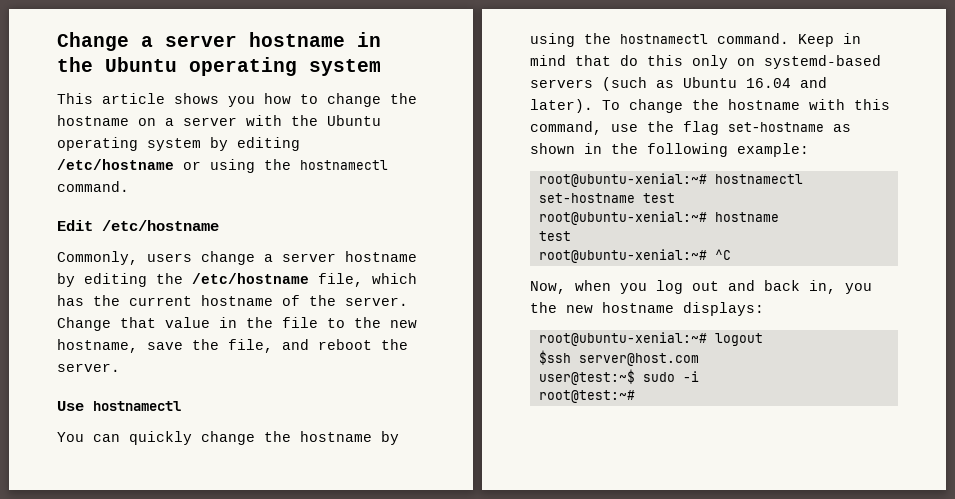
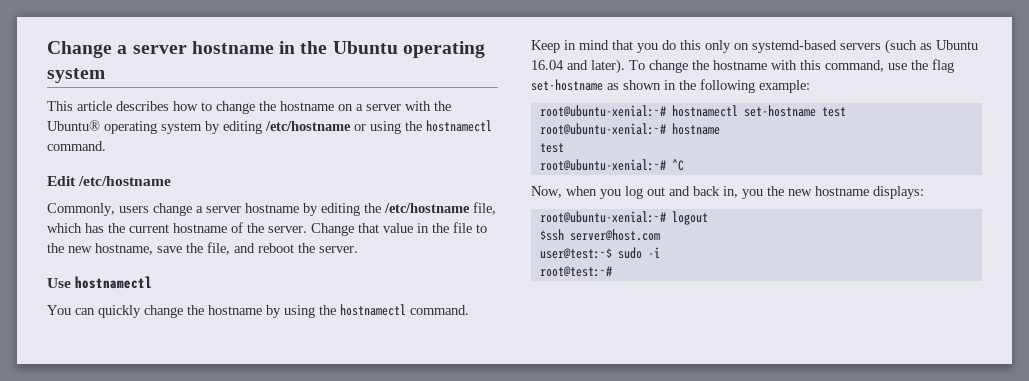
- This article shows you how to change the hostname on a server with the Ubuntu operating system by editing /etc/hostname or using the hostnamectl command.
+ This article describes how to change the hostname on a server with the Ubuntu® operating system by editing /etc/hostname or using the hostnamectl command.
- Keep in mind that do this only on systemd-based servers (such as Ubuntu 16.04 and later).
+ Keep in mind that you do this only on systemd-based servers (such as Ubuntu 16.04 and later).

